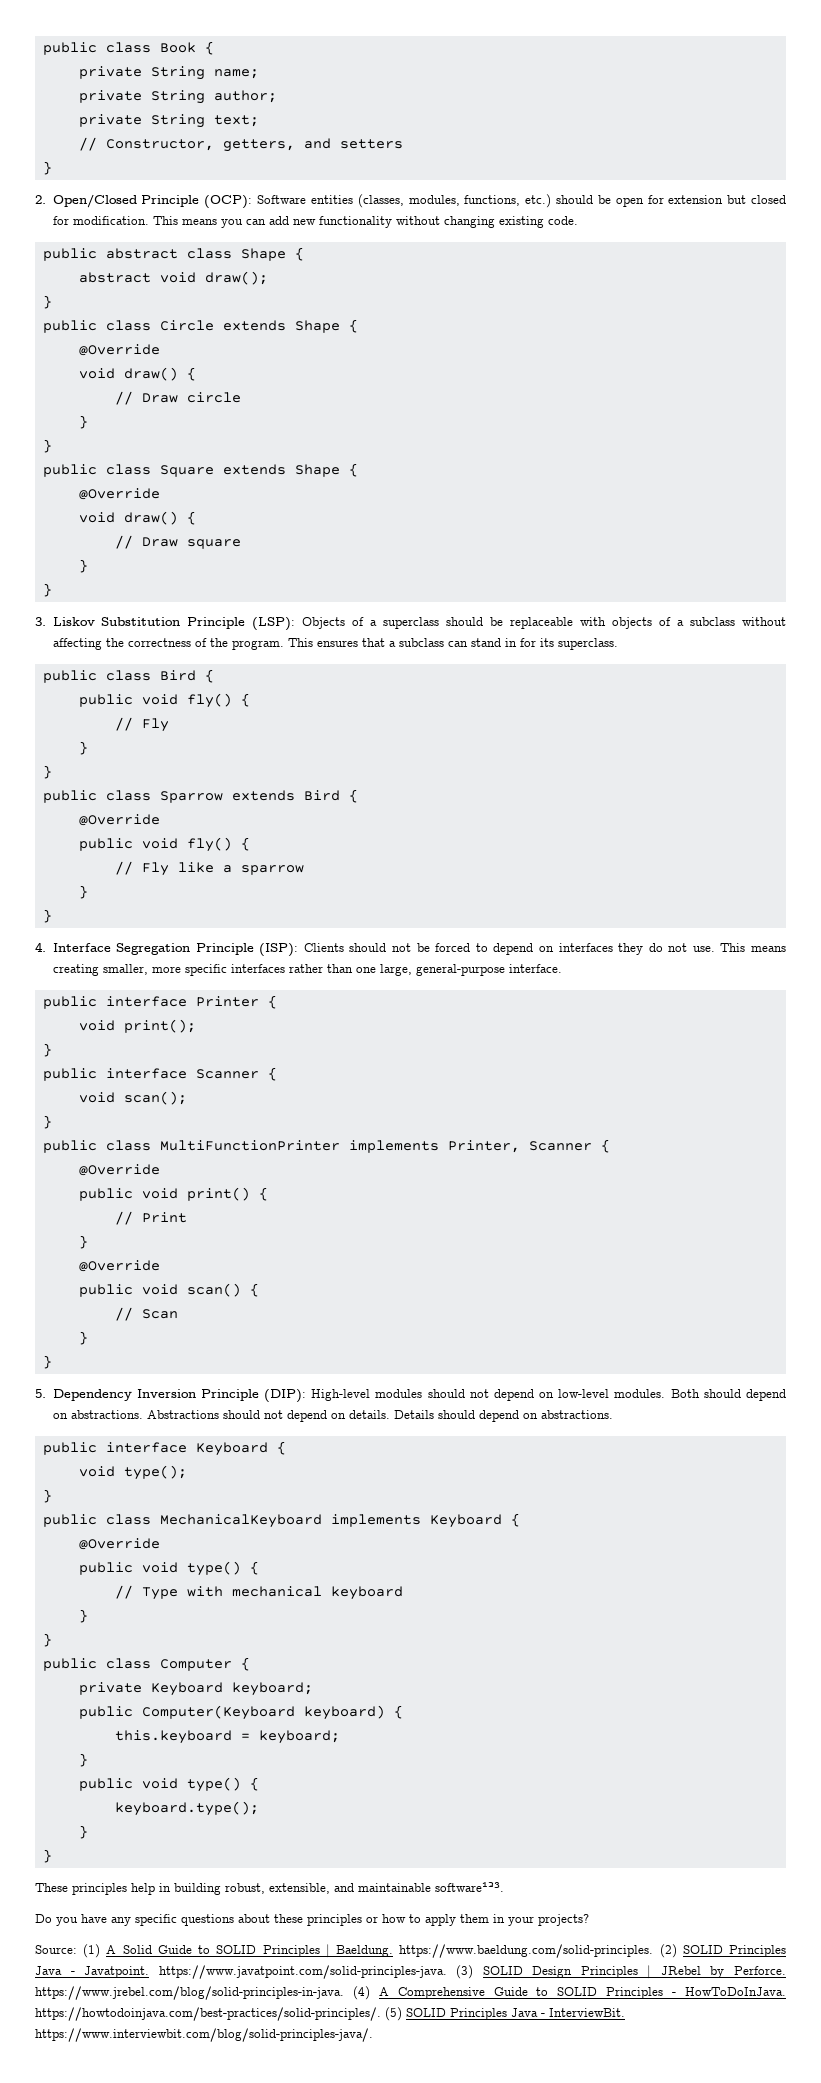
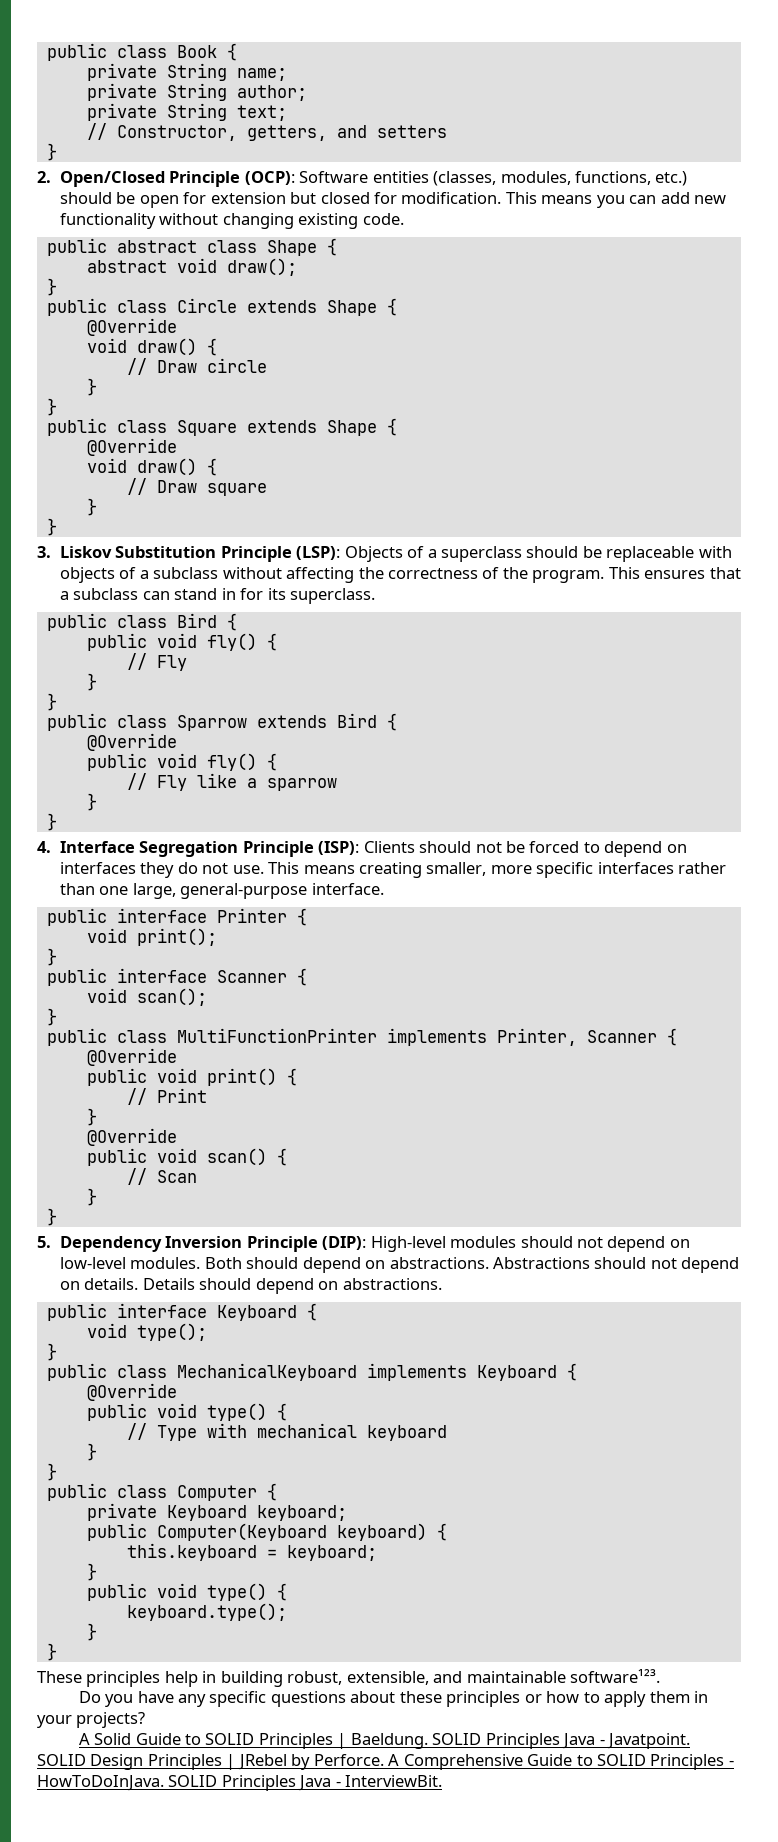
- Source: (1) A Solid Guide to SOLID Principles | Baeldung. https://www.baeldung.com/solid-principles. (2) SOLID Principles Java - Javatpoint. https://www.javatpoint.com/solid-principles-java. (3) SOLID Design Principles | JRebel by Perforce. https://www.jrebel.com/blog/solid-principles-in-java. (4) A Comprehensive Guide to SOLID Principles - HowToDoInJava. https://howtodoinjava.com/best-practices/solid-principles/. (5) SOLID Principles Java - InterviewBit. https://www.interviewbit.com/blog/solid-principles-java/.
+ A Solid Guide to SOLID Principles | Baeldung. SOLID Principles Java - Javatpoint. SOLID Design Principles | JRebel by Perforce. A Comprehensive Guide to SOLID Principles - HowToDoInJava. SOLID Principles Java - InterviewBit.

